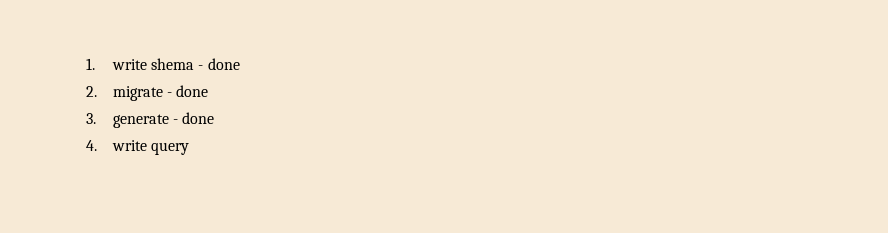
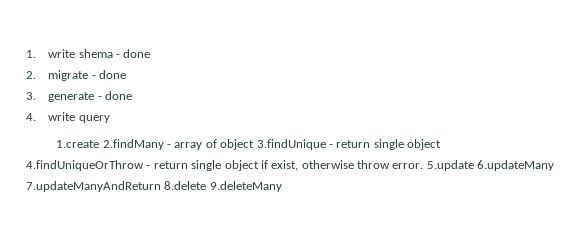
+ 1.create 2.findMany - array of object 3.findUnique - return single object 4.findUniqueOrThrow - return single object if exist, otherwise throw error. 5.update 6.updateMany 7.updateManyAndReturn 8.delete 9.deleteMany

